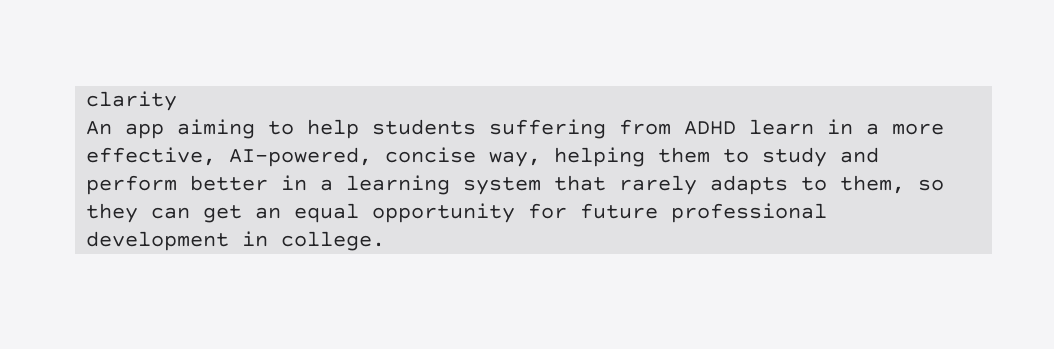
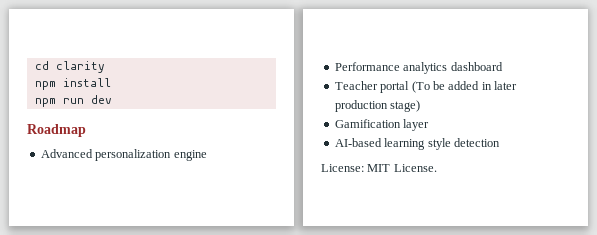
- clarity
+ cd clarity
- An app aiming to help students suffering from ADHD learn in a more effective, AI-powered, concise way, helping them to study and perform better in a learning system that rarely adapts to them, so they can get an equal opportunity for future professional development in college.
+ npm install
+ npm run dev
+ Roadmap
+ Advanced personalization engine
+ Performance analytics dashboard
+ Teacher portal (To be added in later production stage)
+ Gamification layer
+ AI-based learning style detection
+ License: MIT License.

